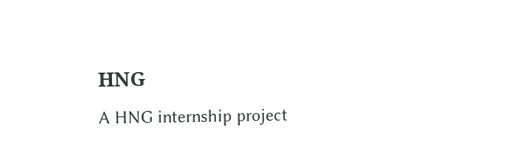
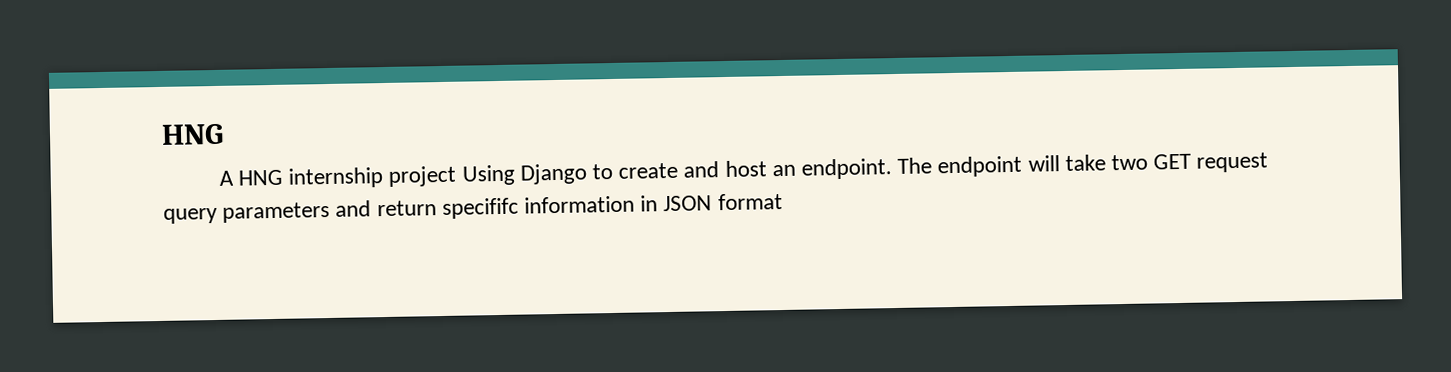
- A HNG internship project
+ A HNG internship project Using Django to create and host an endpoint. The endpoint will take two GET request query parameters and return specififc information in JSON format

